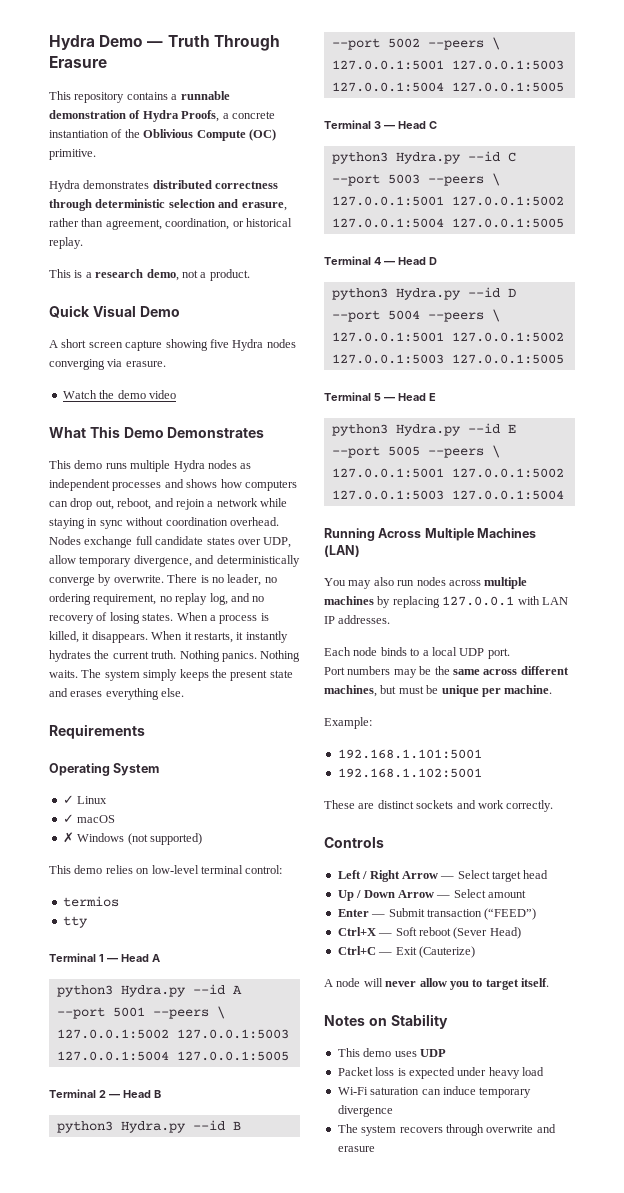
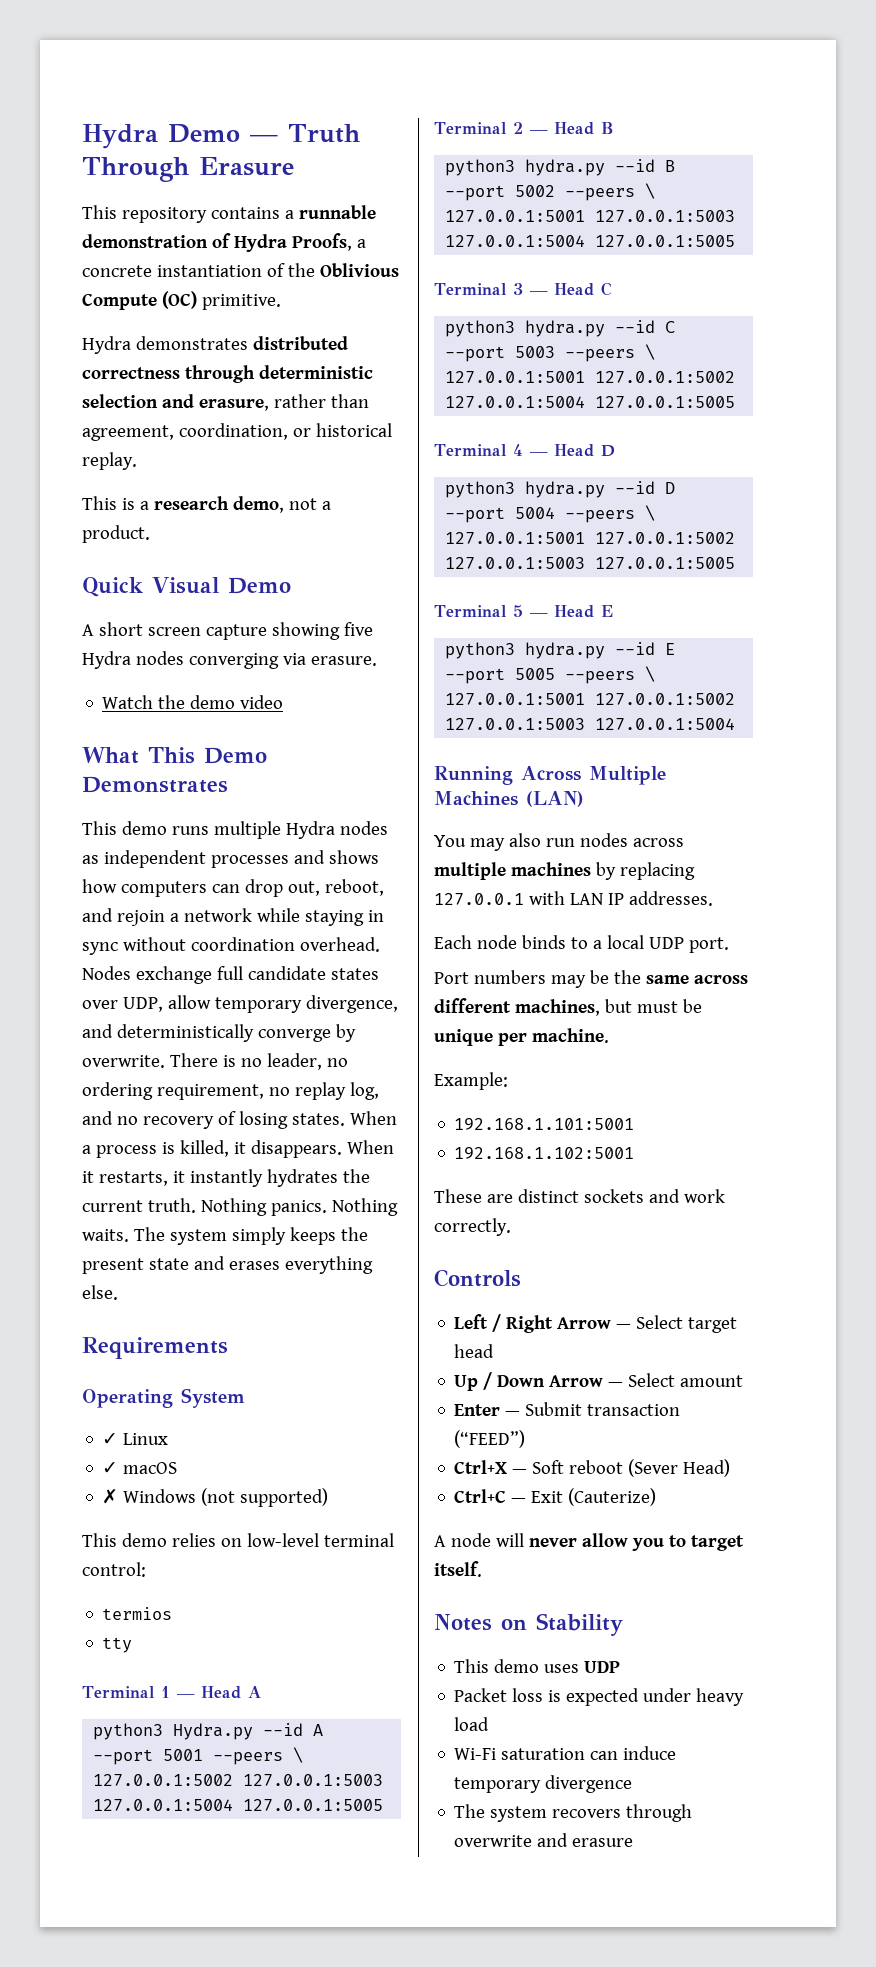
- python3 Hydra.py --id B --port 5002 --peers \
+ python3 hydra.py --id B --port 5002 --peers \
- python3 Hydra.py --id C --port 5003 --peers \
+ python3 hydra.py --id C --port 5003 --peers \
- python3 Hydra.py --id D --port 5004 --peers \
+ python3 hydra.py --id D --port 5004 --peers \
- python3 Hydra.py --id E --port 5005 --peers \
+ python3 hydra.py --id E --port 5005 --peers \

